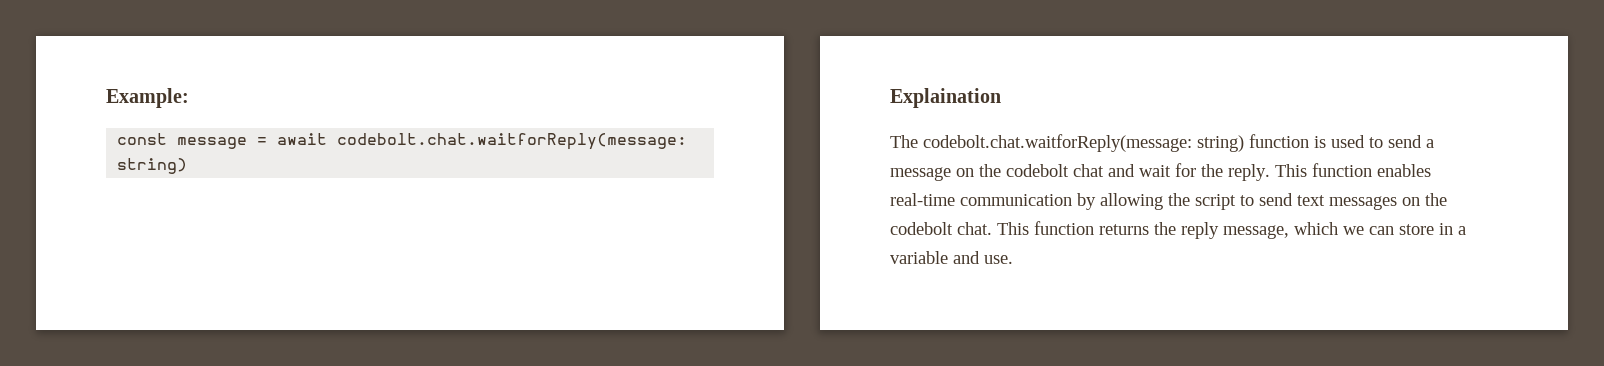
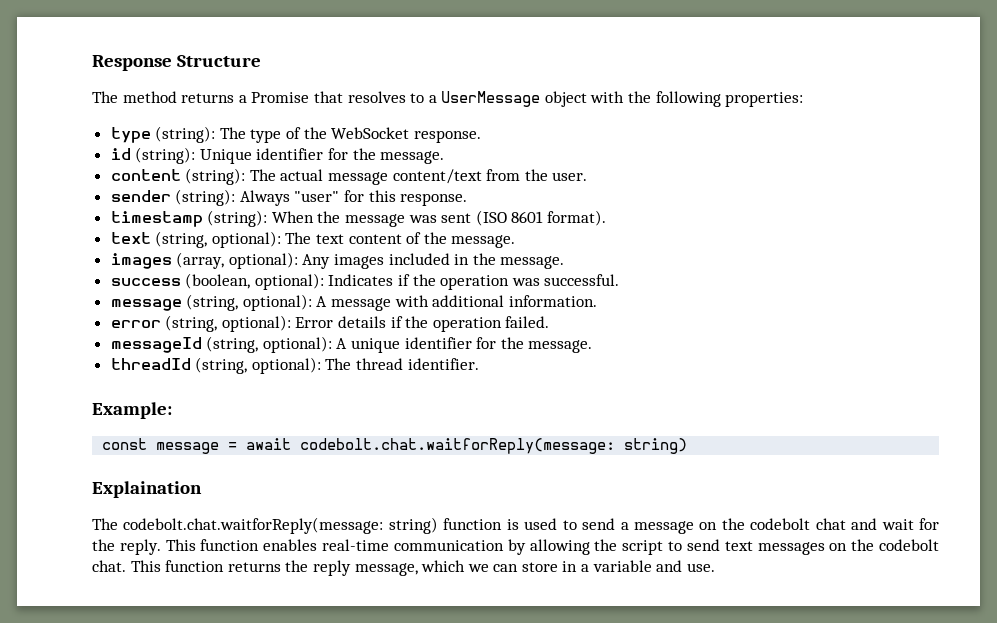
+ Response Structure
+ The method returns a Promise that resolves to a UserMessage object with the following properties:
+ type (string): The type of the WebSocket response.
+ id (string): Unique identifier for the message.
+ content (string): The actual message content/text from the user.
+ sender (string): Always "user" for this response.
+ timestamp (string): When the message was sent (ISO 8601 format).
+ text (string, optional): The text content of the message.
+ images (array, optional): Any images included in the message.
+ success (boolean, optional): Indicates if the operation was successful.
+ message (string, optional): A message with additional information.
+ error (string, optional): Error details if the operation failed.
+ messageId (string, optional): A unique identifier for the message.
+ threadId (string, optional): The thread identifier.

